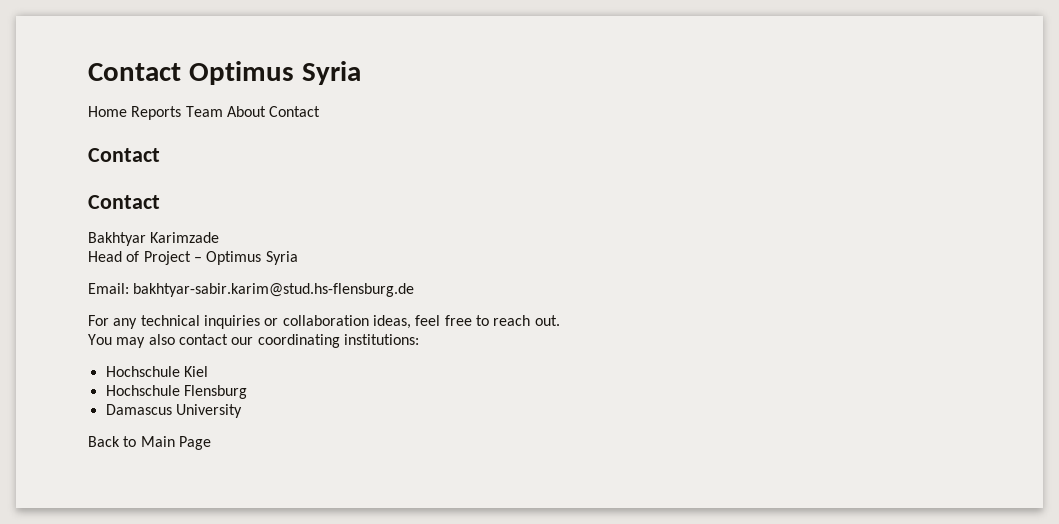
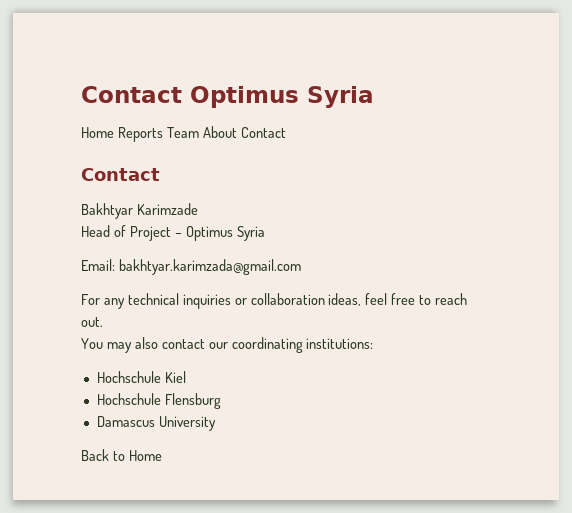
  Home Reports Team About Contact
- Contact
- Email: bakhtyar-sabir.karim@stud.hs-flensburg.de
+ Email: bakhtyar.karimzada@gmail.com
- Back to Main Page
+ Back to Home

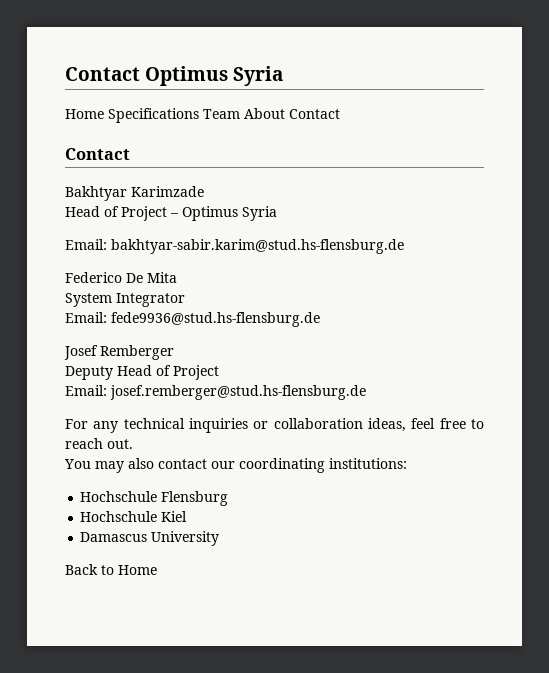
- Home Reports Team About Contact
+ Home Specifications Team About Contact
- Email: bakhtyar.karimzada@gmail.com
+ Email: bakhtyar-sabir.karim@stud.hs-flensburg.de
+ Federico De Mita
+ System Integrator
+ Email: fede9936@stud.hs-flensburg.de
+ Josef Remberger
+ Deputy Head of Project
+ Email: josef.remberger@stud.hs-flensburg.de
+ Hochschule Flensburg
  Hochschule Kiel
- Hochschule Flensburg

